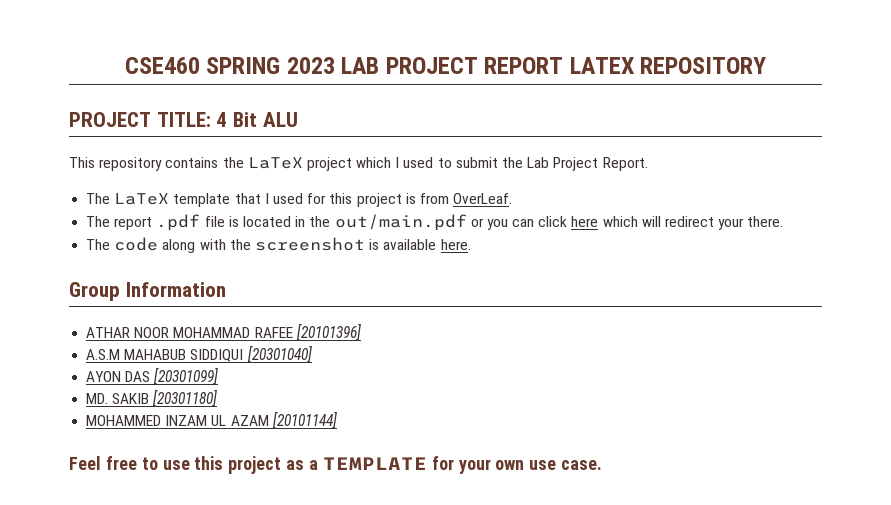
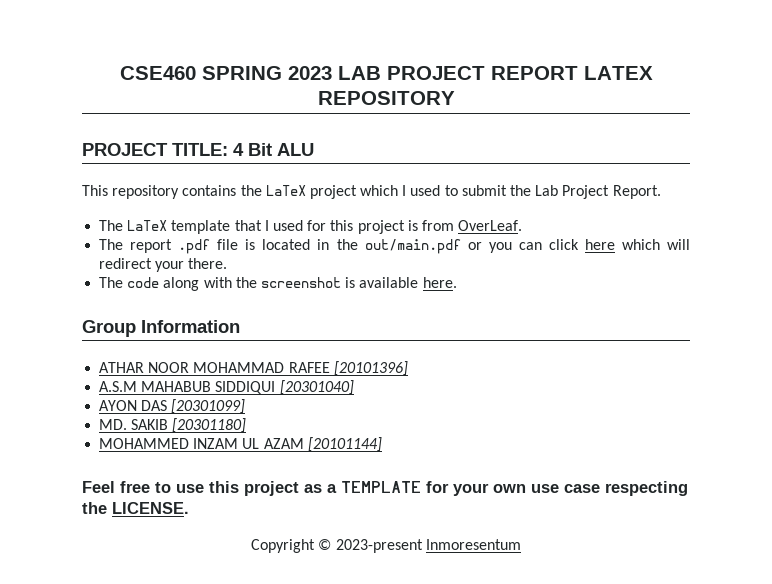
- Feel free to use this project as a TEMPLATE for your own use case.
+ Feel free to use this project as a TEMPLATE for your own use case respecting the LICENSE.
+ Copyright © 2023-present Inmoresentum

